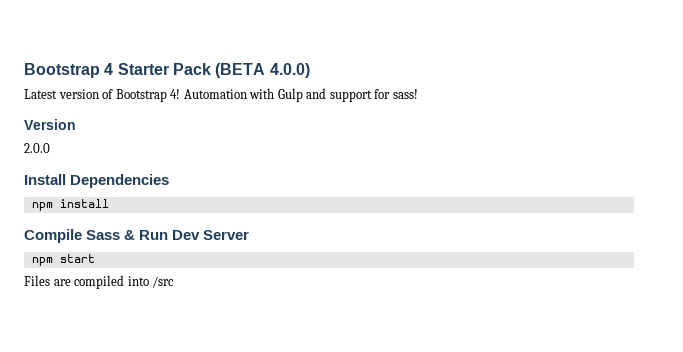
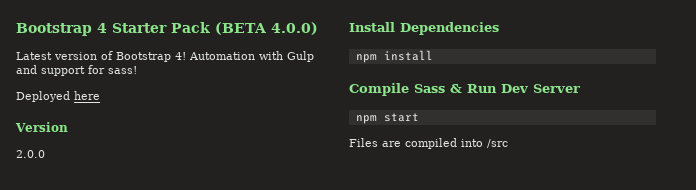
+ Deployed here

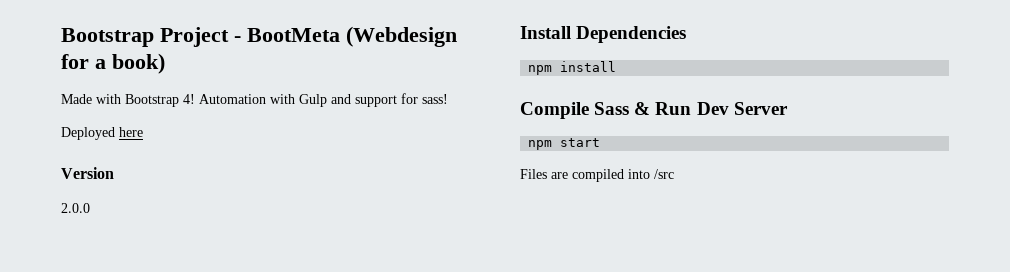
- Bootstrap 4 Starter Pack (BETA 4.0.0)
- Latest version of Bootstrap 4!
+ Bootstrap Project - BootMeta (Webdesign for a book)
+ Made with Bootstrap 4!

